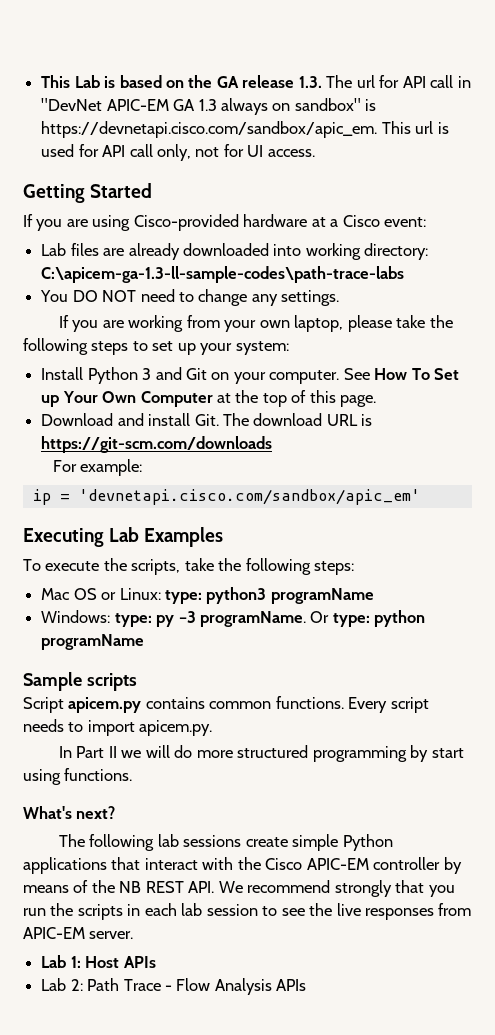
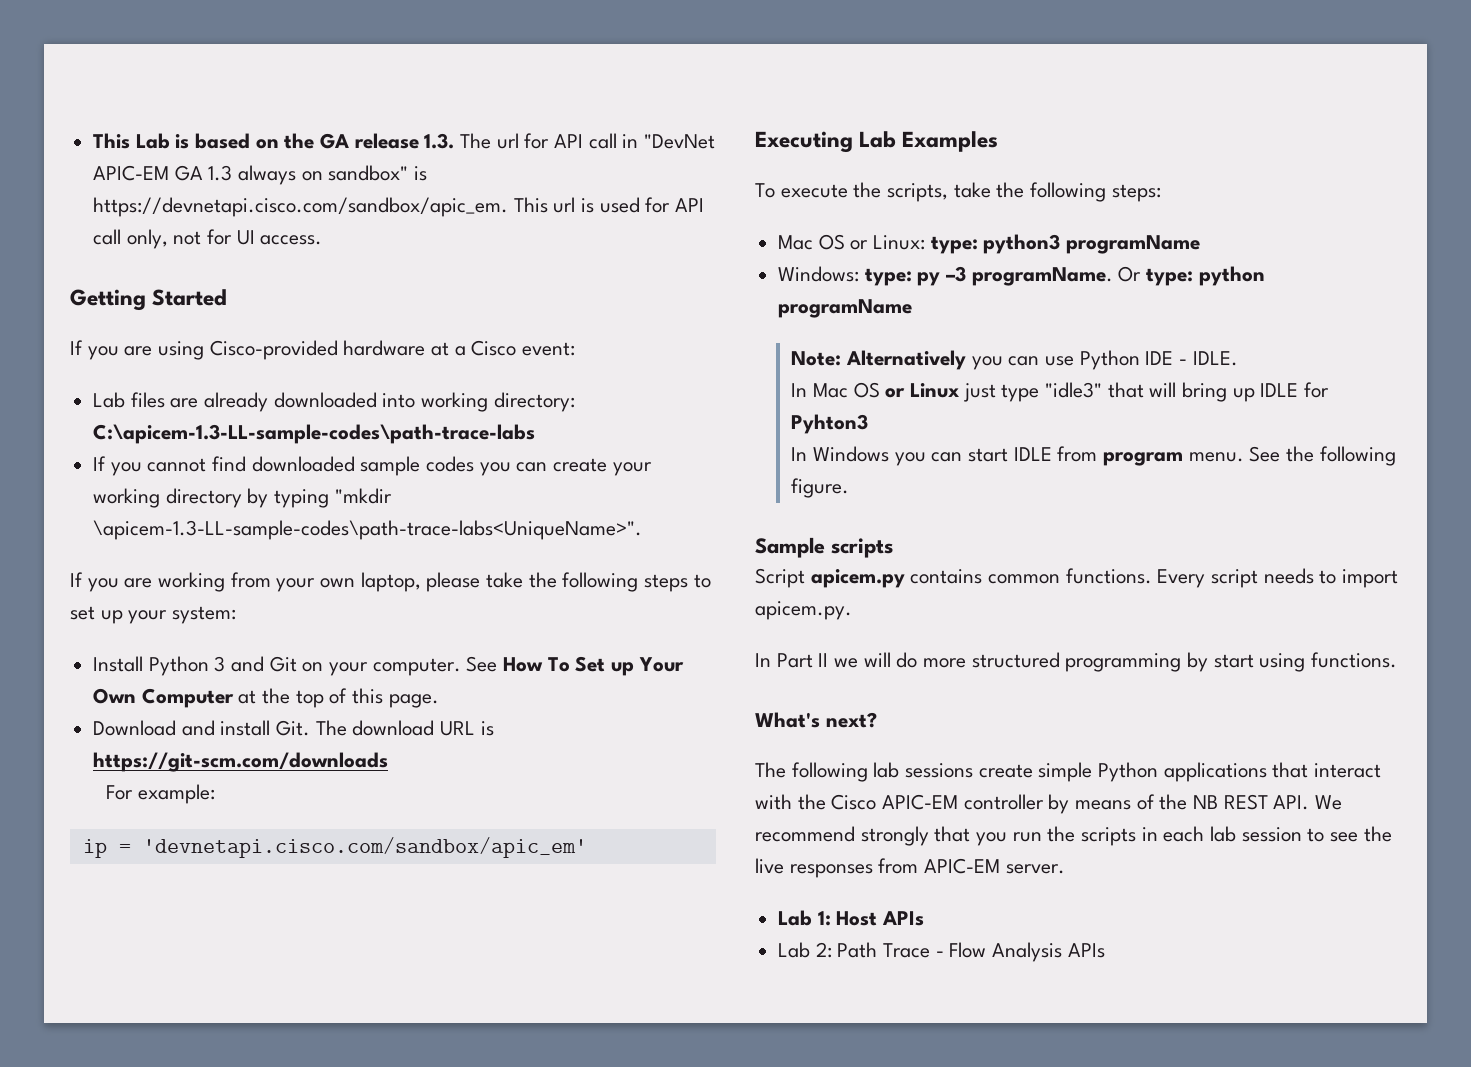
- Lab files are already downloaded into working directory: C:\apicem-ga-1.3-ll-sample-codes\path-trace-labs
- You DO NOT need to change any settings.
+ Lab files are already downloaded into working directory: C:\apicem-1.3-LL-sample-codes\path-trace-labs
+ If you cannot find downloaded sample codes you can create your working directory by typing "mkdir \apicem-1.3-LL-sample-codes\path-trace-labs<UniqueName>".
+ Note: Alternatively you can use Python IDE - IDLE.
+ In Mac OS or Linux just type "idle3" that will bring up IDLE for Pyhton3
+ In Windows you can start IDLE from program menu. See the following figure.

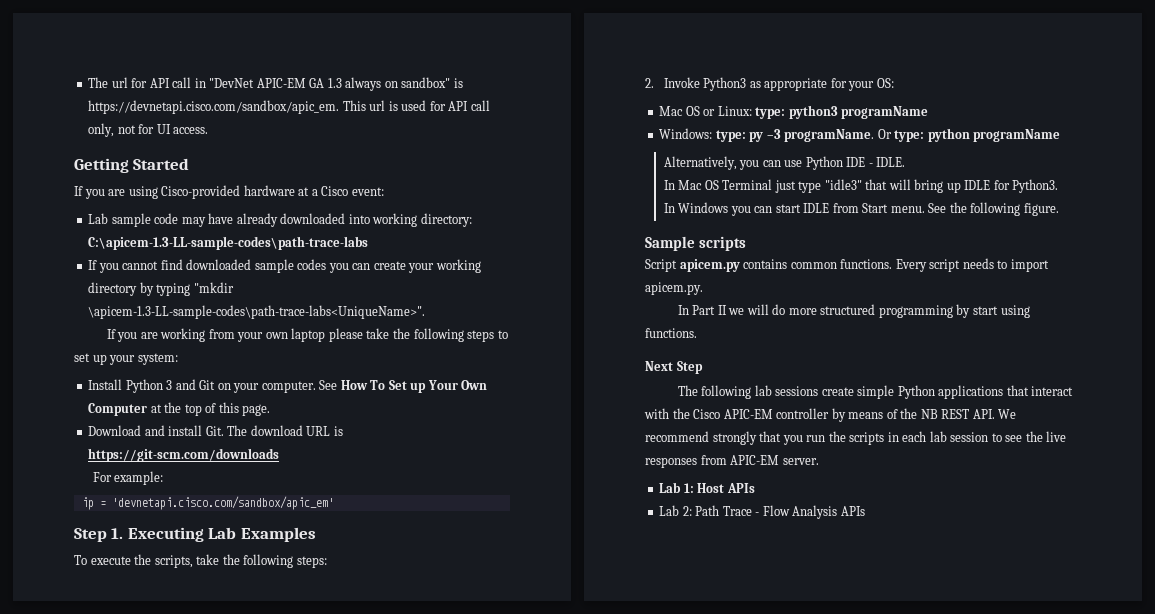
- This Lab is based on the GA release 1.3. The url for API call in "DevNet APIC-EM GA 1.3 always on sandbox" is https://devnetapi.cisco.com/sandbox/apic_em. This url is used for API call only, not for UI access.
+ The url for API call in "DevNet APIC-EM GA 1.3 always on sandbox" is https://devnetapi.cisco.com/sandbox/apic_em. This url is used for API call only, not for UI access.
- Lab files are already downloaded into working directory: C:\apicem-1.3-LL-sample-codes\path-trace-labs
+ Lab sample code may have already downloaded into working directory: C:\apicem-1.3-LL-sample-codes\path-trace-labs
- If you are working from your own laptop, please take the following steps to set up your system:
+ If you are working from your own laptop please take the following steps to set up your system:
- Executing Lab Examples
+ Step 1. Executing Lab Examples
+ 2. Invoke Python3 as appropriate for your OS:
- Note: Alternatively you can use Python IDE - IDLE.
+ Alternatively, you can use Python IDE - IDLE.
- In Mac OS or Linux just type "idle3" that will bring up IDLE for Pyhton3
+ In Mac OS Terminal just type "idle3" that will bring up IDLE for Python3.
- In Windows you can start IDLE from program menu.
+ In Windows you can start IDLE from Start menu.
- What's next?
+ Next Step

